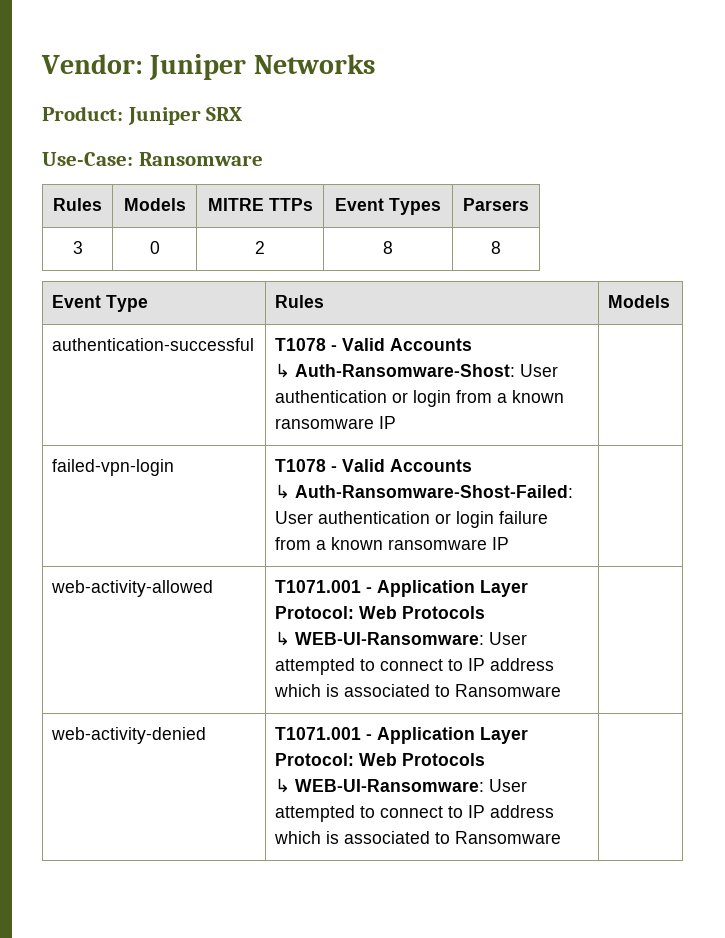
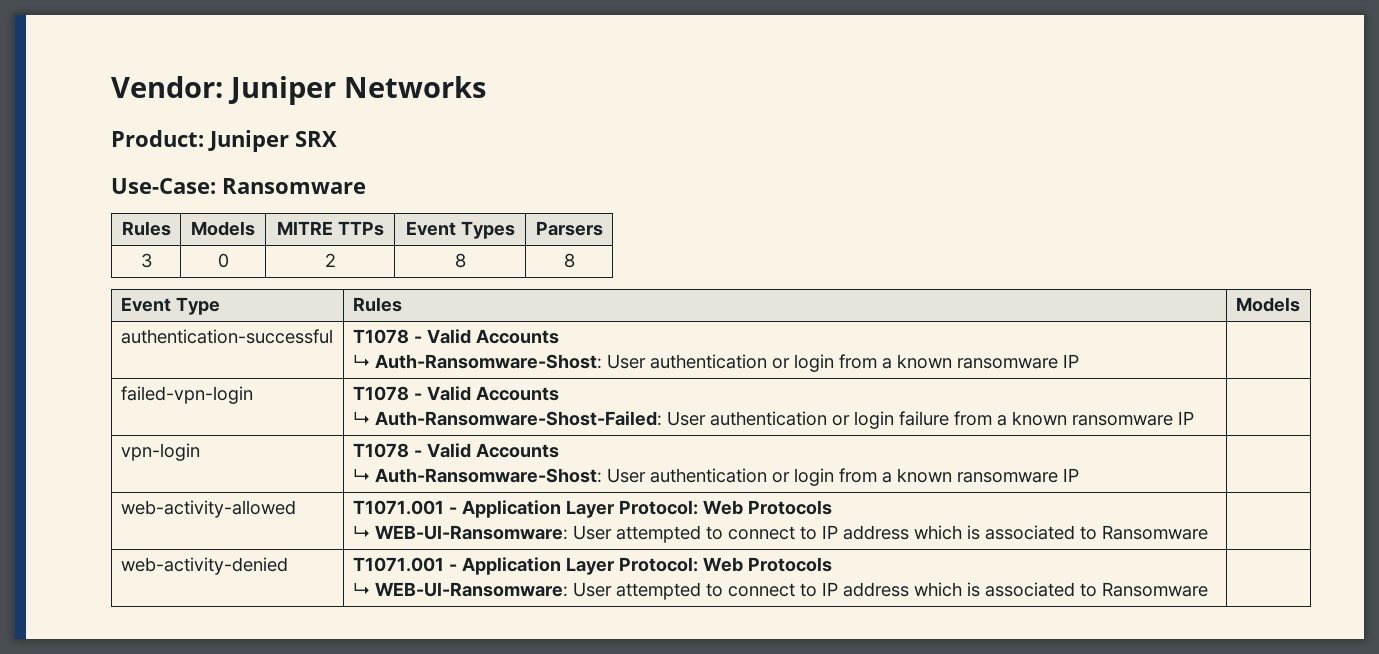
+ vpn-login | T1078 - Valid Accounts
+ ↳ Auth-Ransomware-Shost: User authentication or login from a known ransomware IP |

